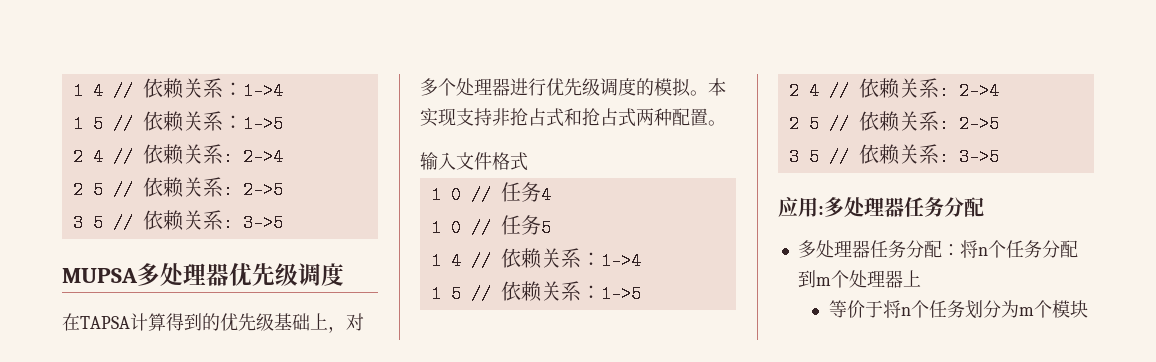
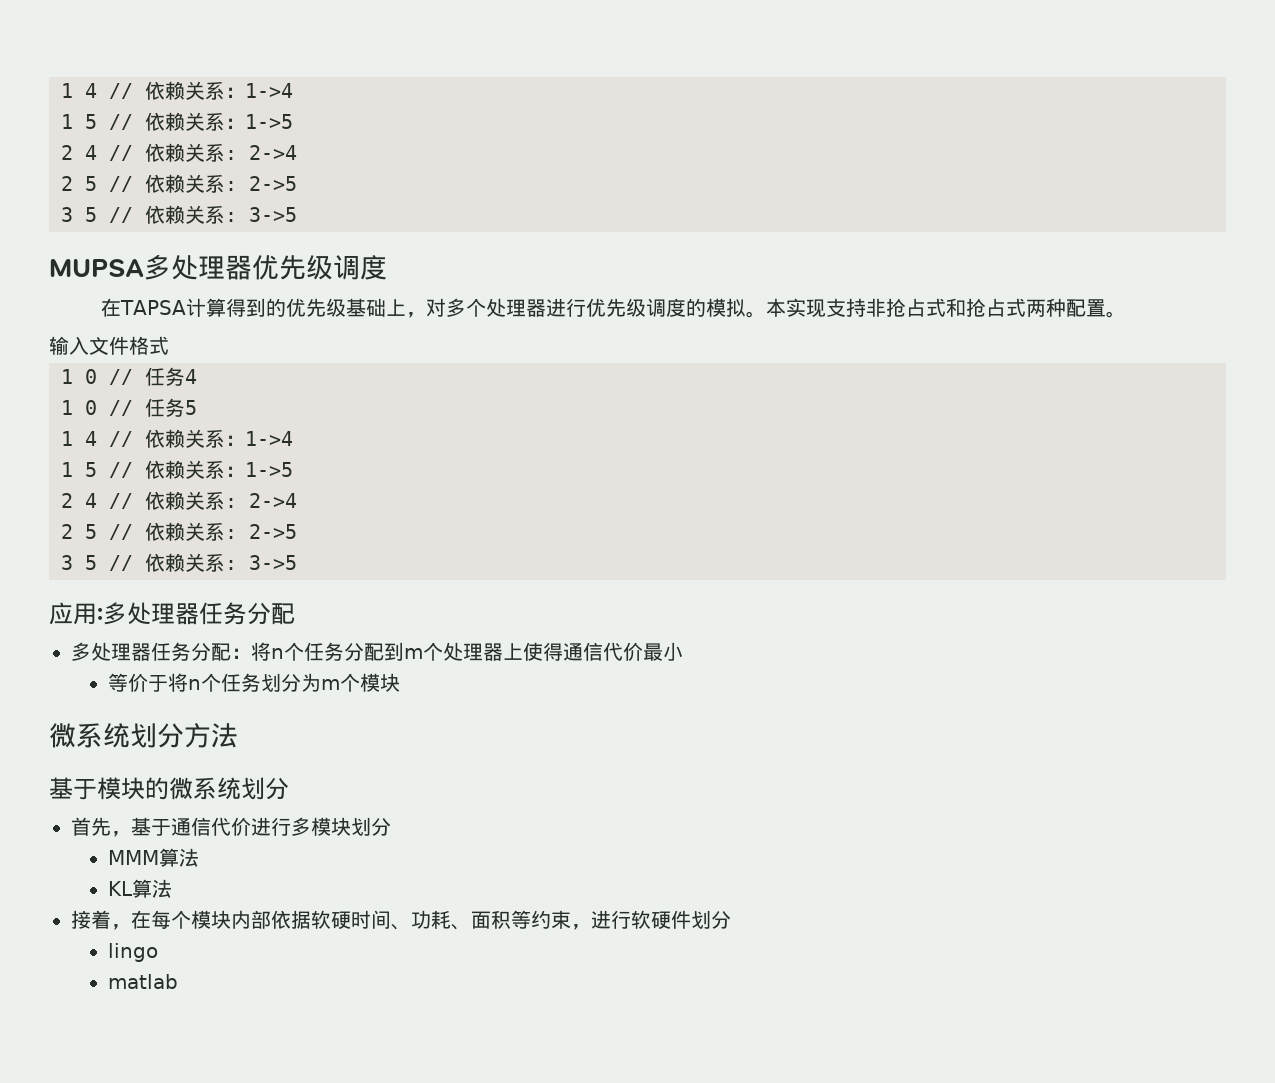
- 多处理器任务分配：将n个任务分配到m个处理器上
+ 多处理器任务分配：将n个任务分配到m个处理器上使得通信代价最小
+ 微系统划分方法
+ 基于模块的微系统划分
+ 首先，基于通信代价进行多模块划分
+ MMM算法
+ KL算法
+ 接着，在每个模块内部依据软硬时间、功耗、面积等约束，进行软硬件划分
+ lingo
+ matlab

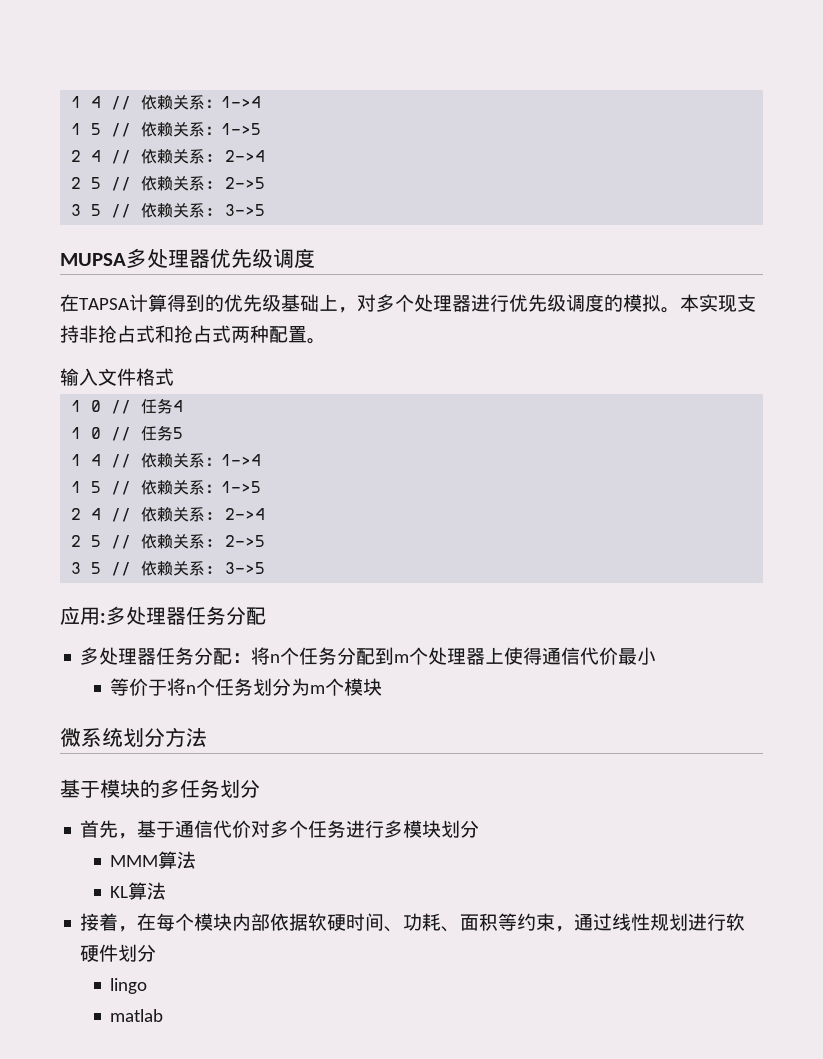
- 基于模块的微系统划分
+ 基于模块的多任务划分
- 首先，基于通信代价进行多模块划分
+ 首先，基于通信代价对多个任务进行多模块划分
- 接着，在每个模块内部依据软硬时间、功耗、面积等约束，进行软硬件划分
+ 接着，在每个模块内部依据软硬时间、功耗、面积等约束，通过线性规划进行软硬件划分

